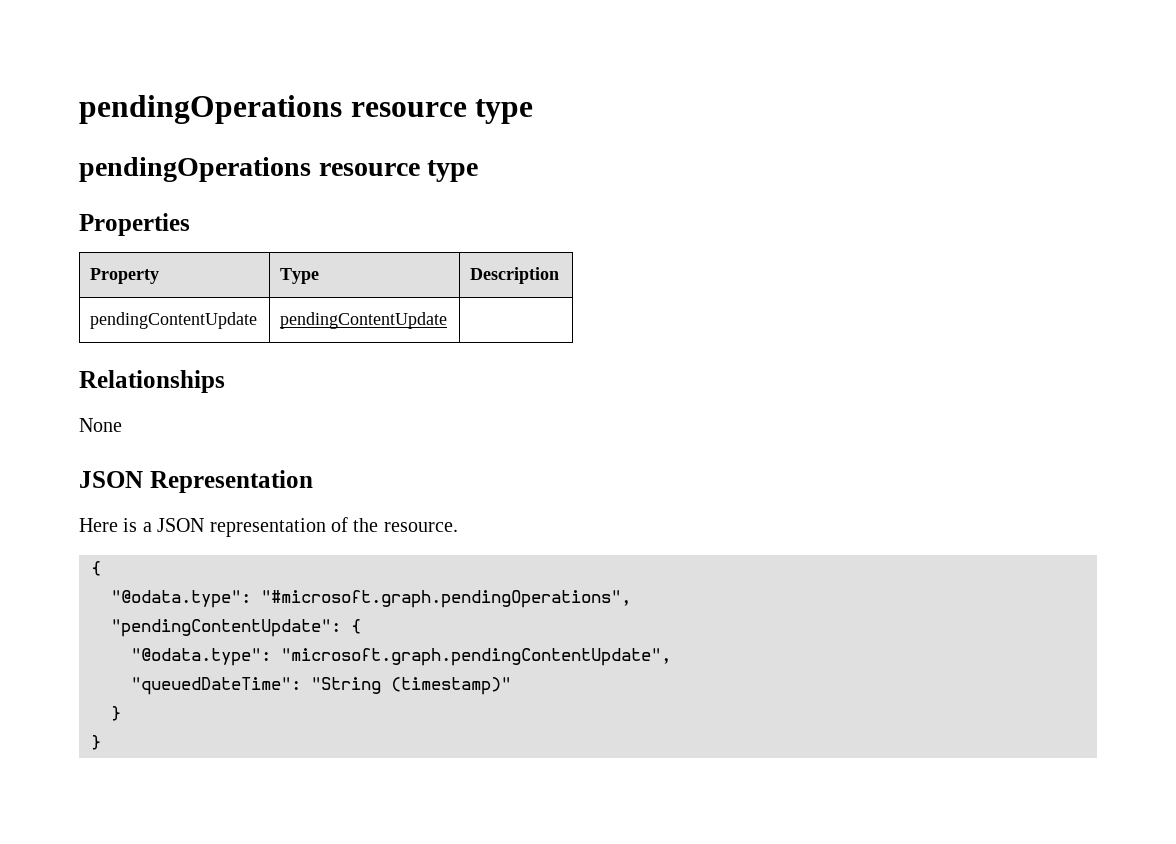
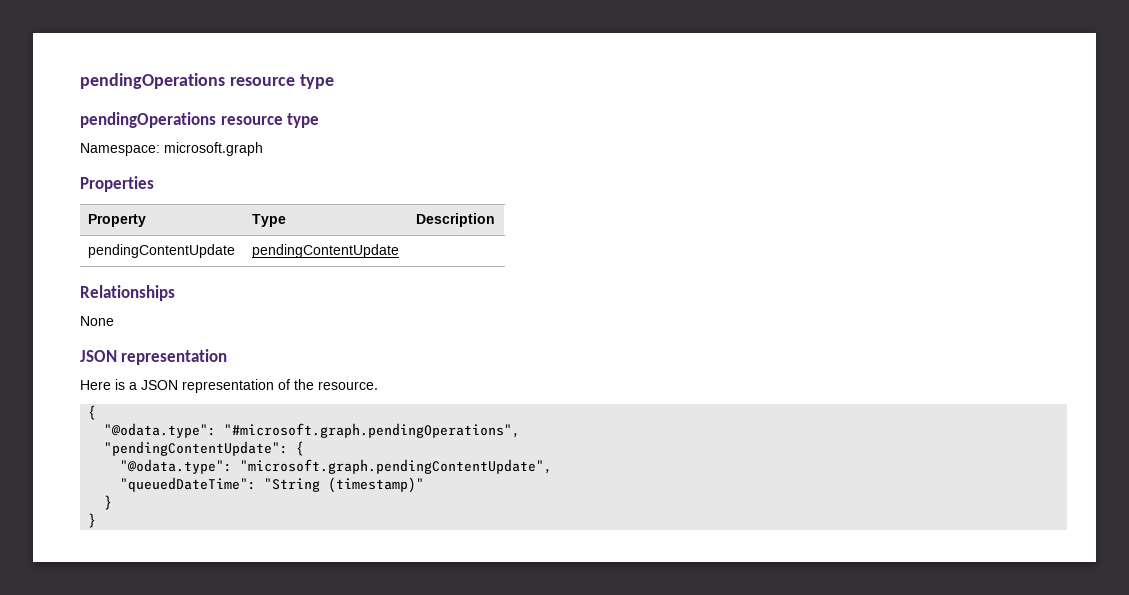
+ Namespace: microsoft.graph
  None
- JSON Representation
+ JSON representation

